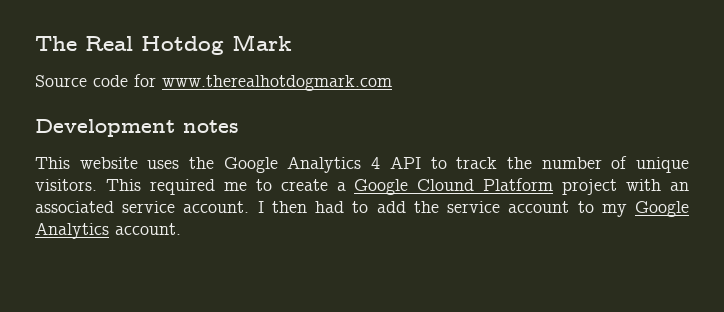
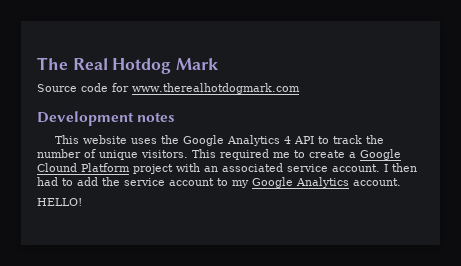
+ HELLO!

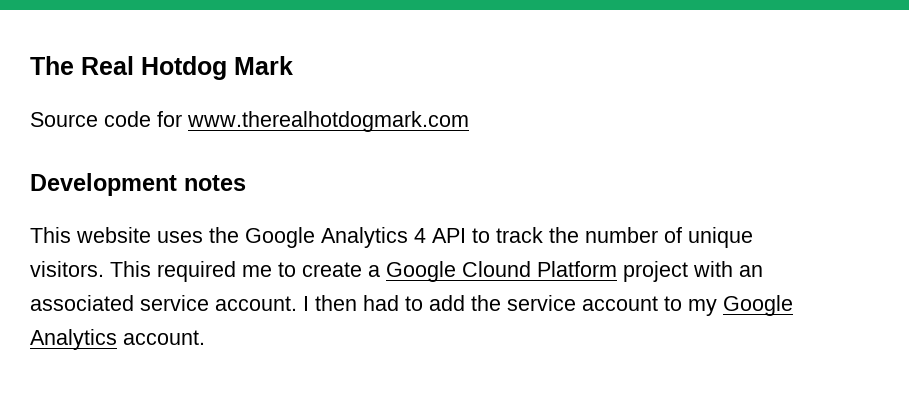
- HELLO!

